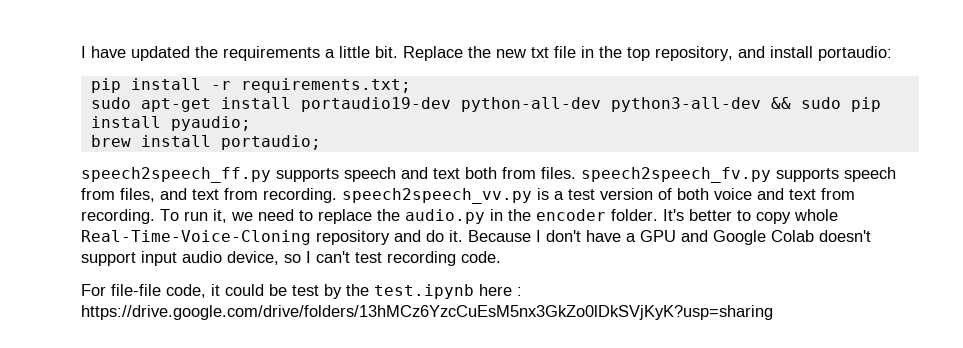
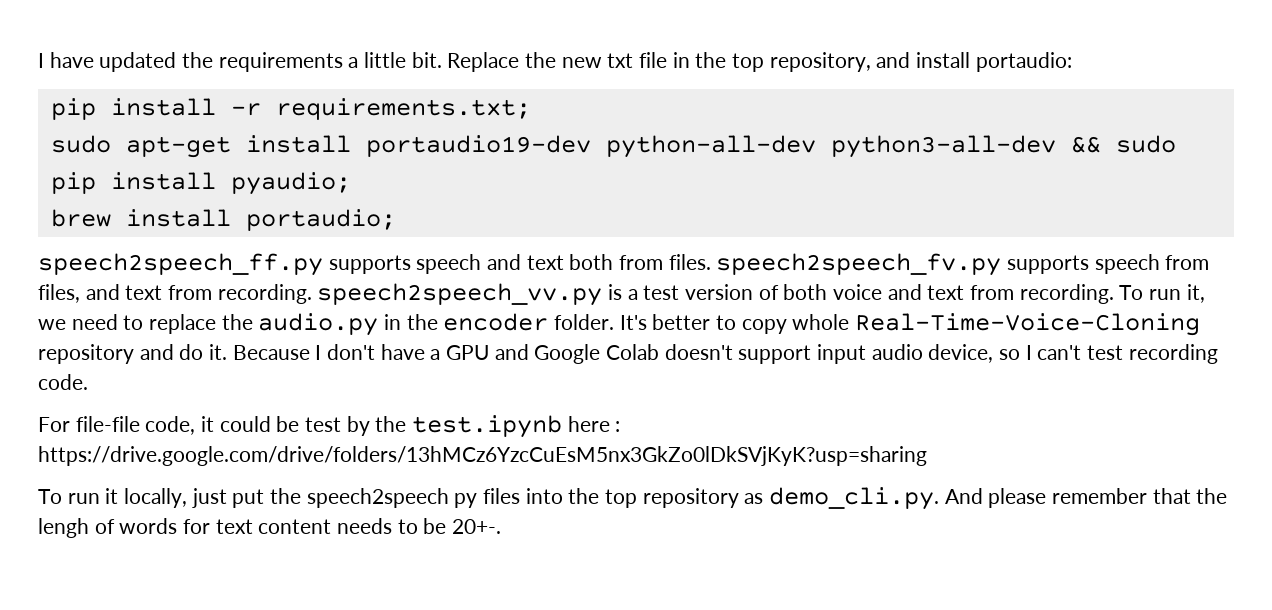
+ To run it locally, just put the speech2speech py files into the top repository as demo_cli.py. And please remember that the lengh of words for text content needs to be 20+-.

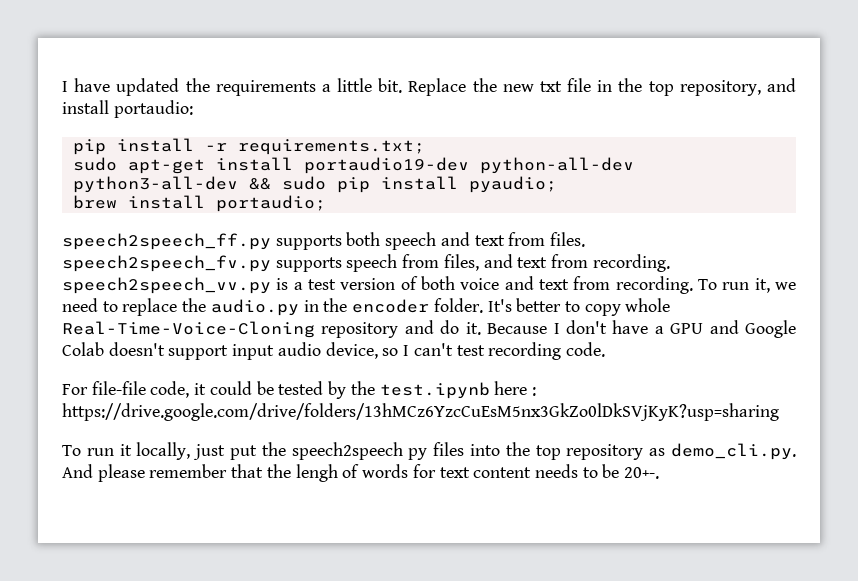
- speech2speech_ff.py supports speech and text both from files. speech2speech_fv.py supports speech from files, and text from recording. speech2speech_vv.py is a test version of both voice and text from recording.
+ speech2speech_ff.py supports both speech and text from files. speech2speech_fv.py supports speech from files, and text from recording. speech2speech_vv.py is a test version of both voice and text from recording.
- For file-file code, it could be test by the test.ipynb here : https://drive.google.com/drive/folders/13hMCz6YzcCuEsM5nx3GkZo0lDkSVjKyK?usp=sharing
+ For file-file code, it could be tested by the test.ipynb here : https://drive.google.com/drive/folders/13hMCz6YzcCuEsM5nx3GkZo0lDkSVjKyK?usp=sharing

